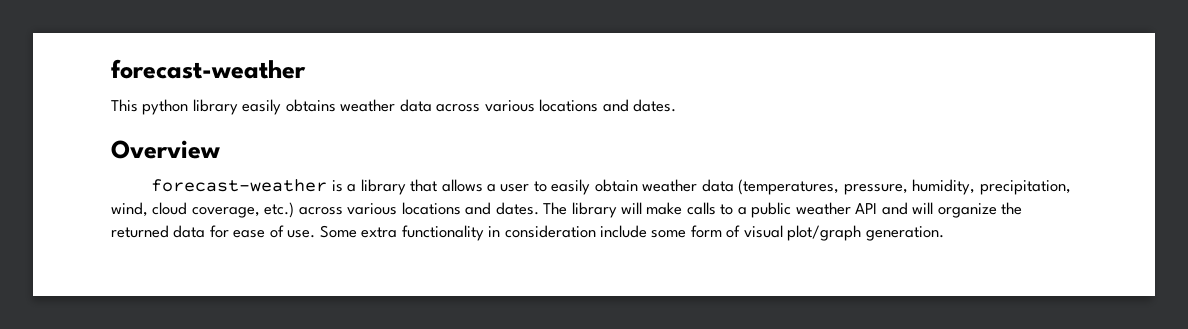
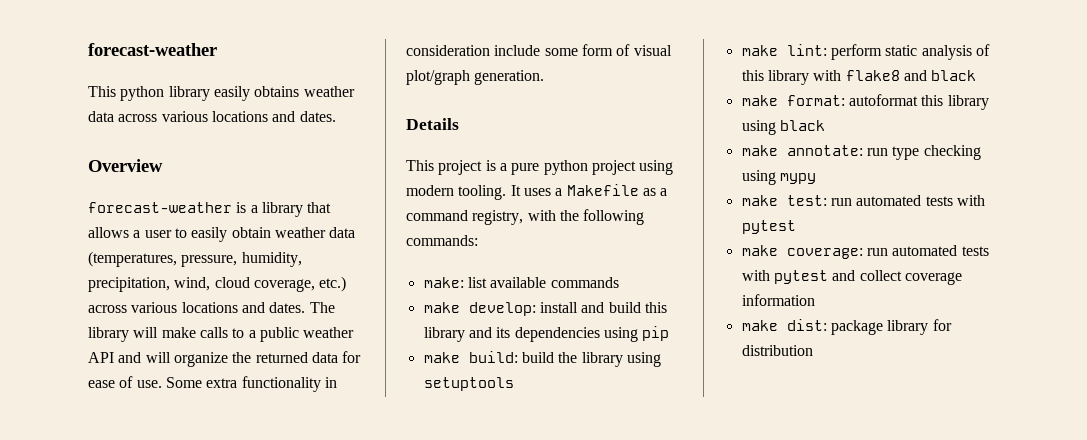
+ Details
+ This project is a pure python project using modern tooling. It uses a Makefile as a command registry, with the following commands:
+ make: list available commands
+ make develop: install and build this library and its dependencies using pip
+ make build: build the library using setuptools
+ make lint: perform static analysis of this library with flake8 and black
+ make format: autoformat this library using black
+ make annotate: run type checking using mypy
+ make test: run automated tests with pytest
+ make coverage: run automated tests with pytest and collect coverage information
+ make dist: package library for distribution

